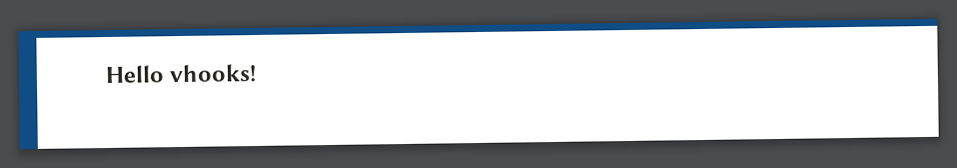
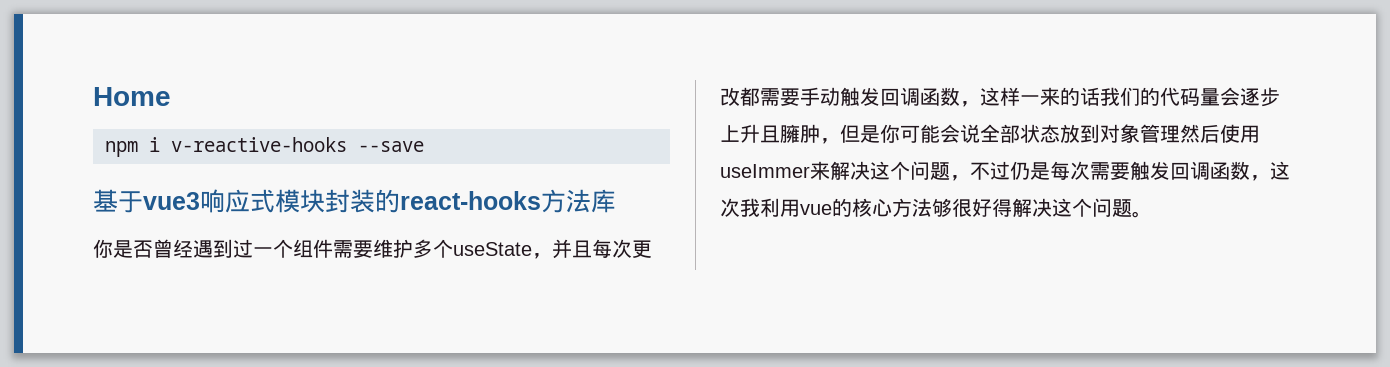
- Hello vhooks!
+ Home
+ npm i v-reactive-hooks --save
+ 基于vue3响应式模块封装的react-hooks方法库
+ 你是否曾经遇到过一个组件需要维护多个useState，并且每次更改都需要手动触发回调函数，这样一来的话我们的代码量会逐步上升且臃肿，但是你可能会说全部状态放到对象管理然后使用useImmer来解决这个问题，不过仍是每次需要触发回调函数，这次我利用vue的核心方法够很好得解决这个问题。

